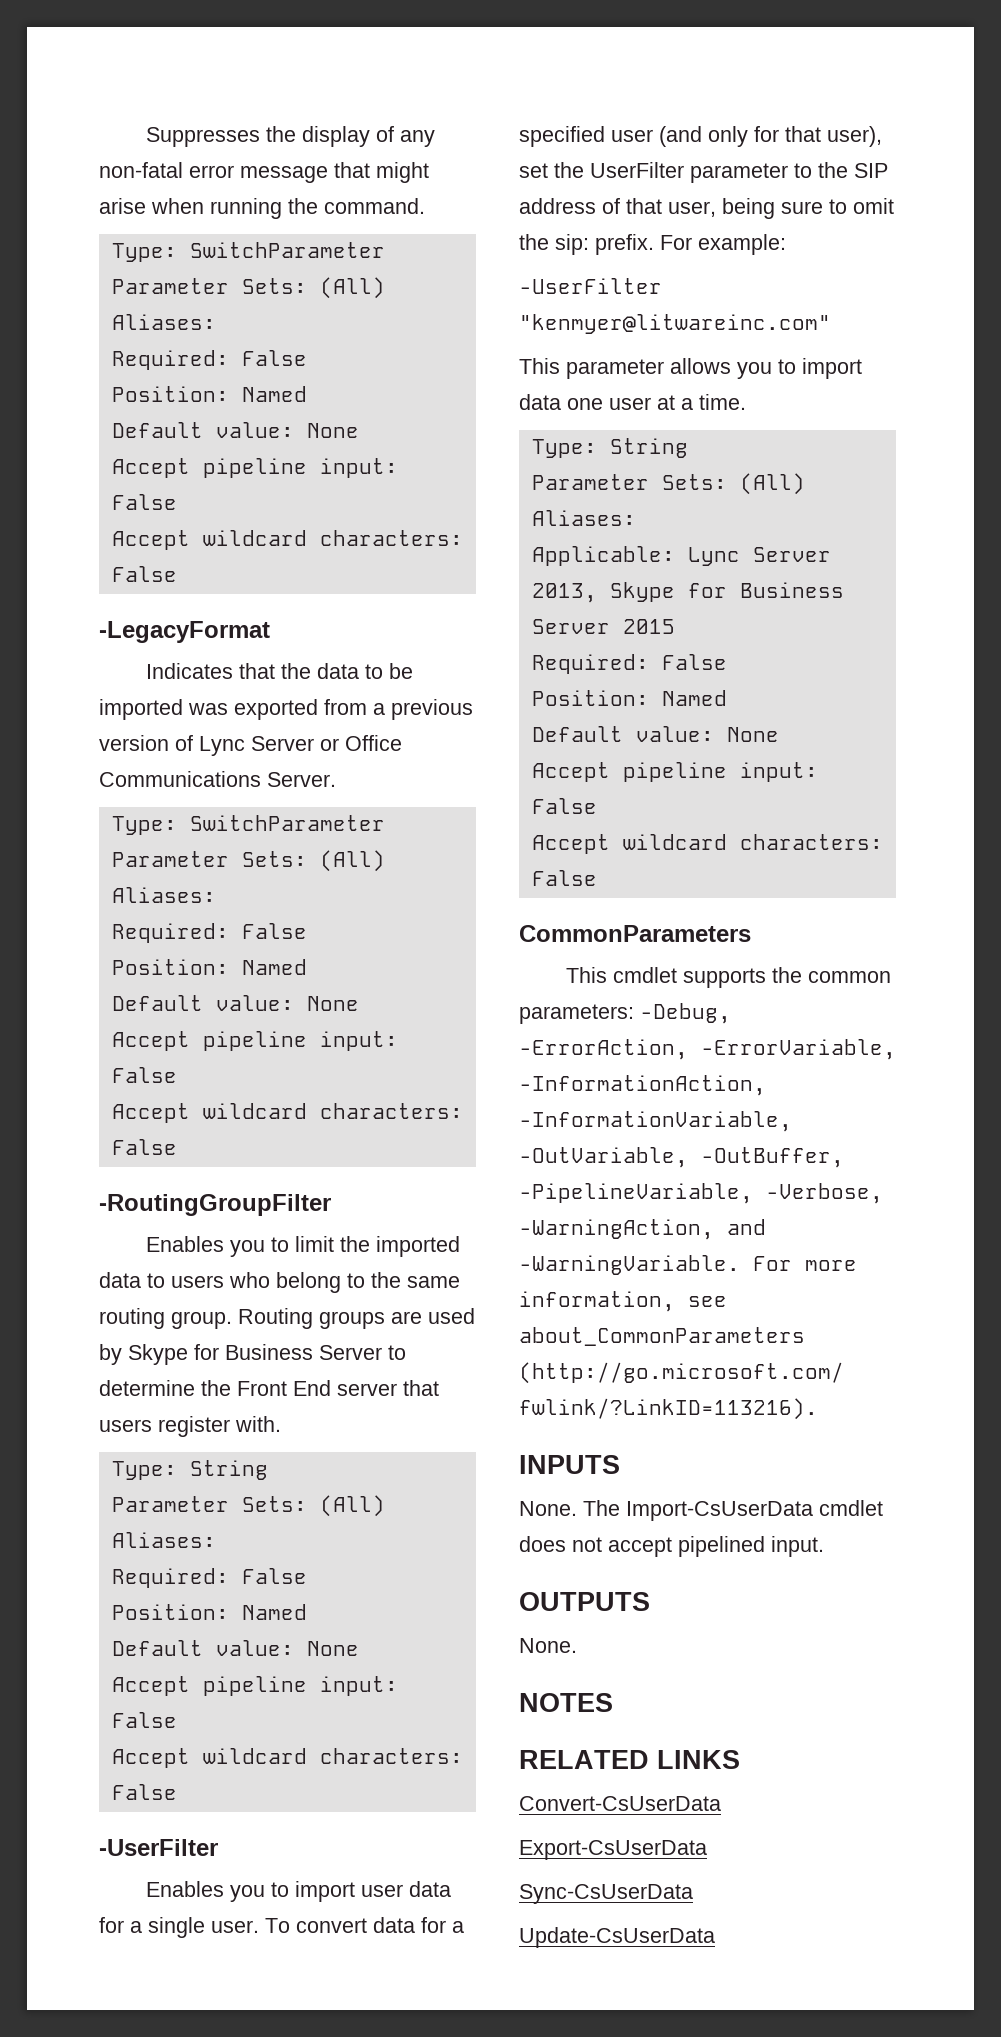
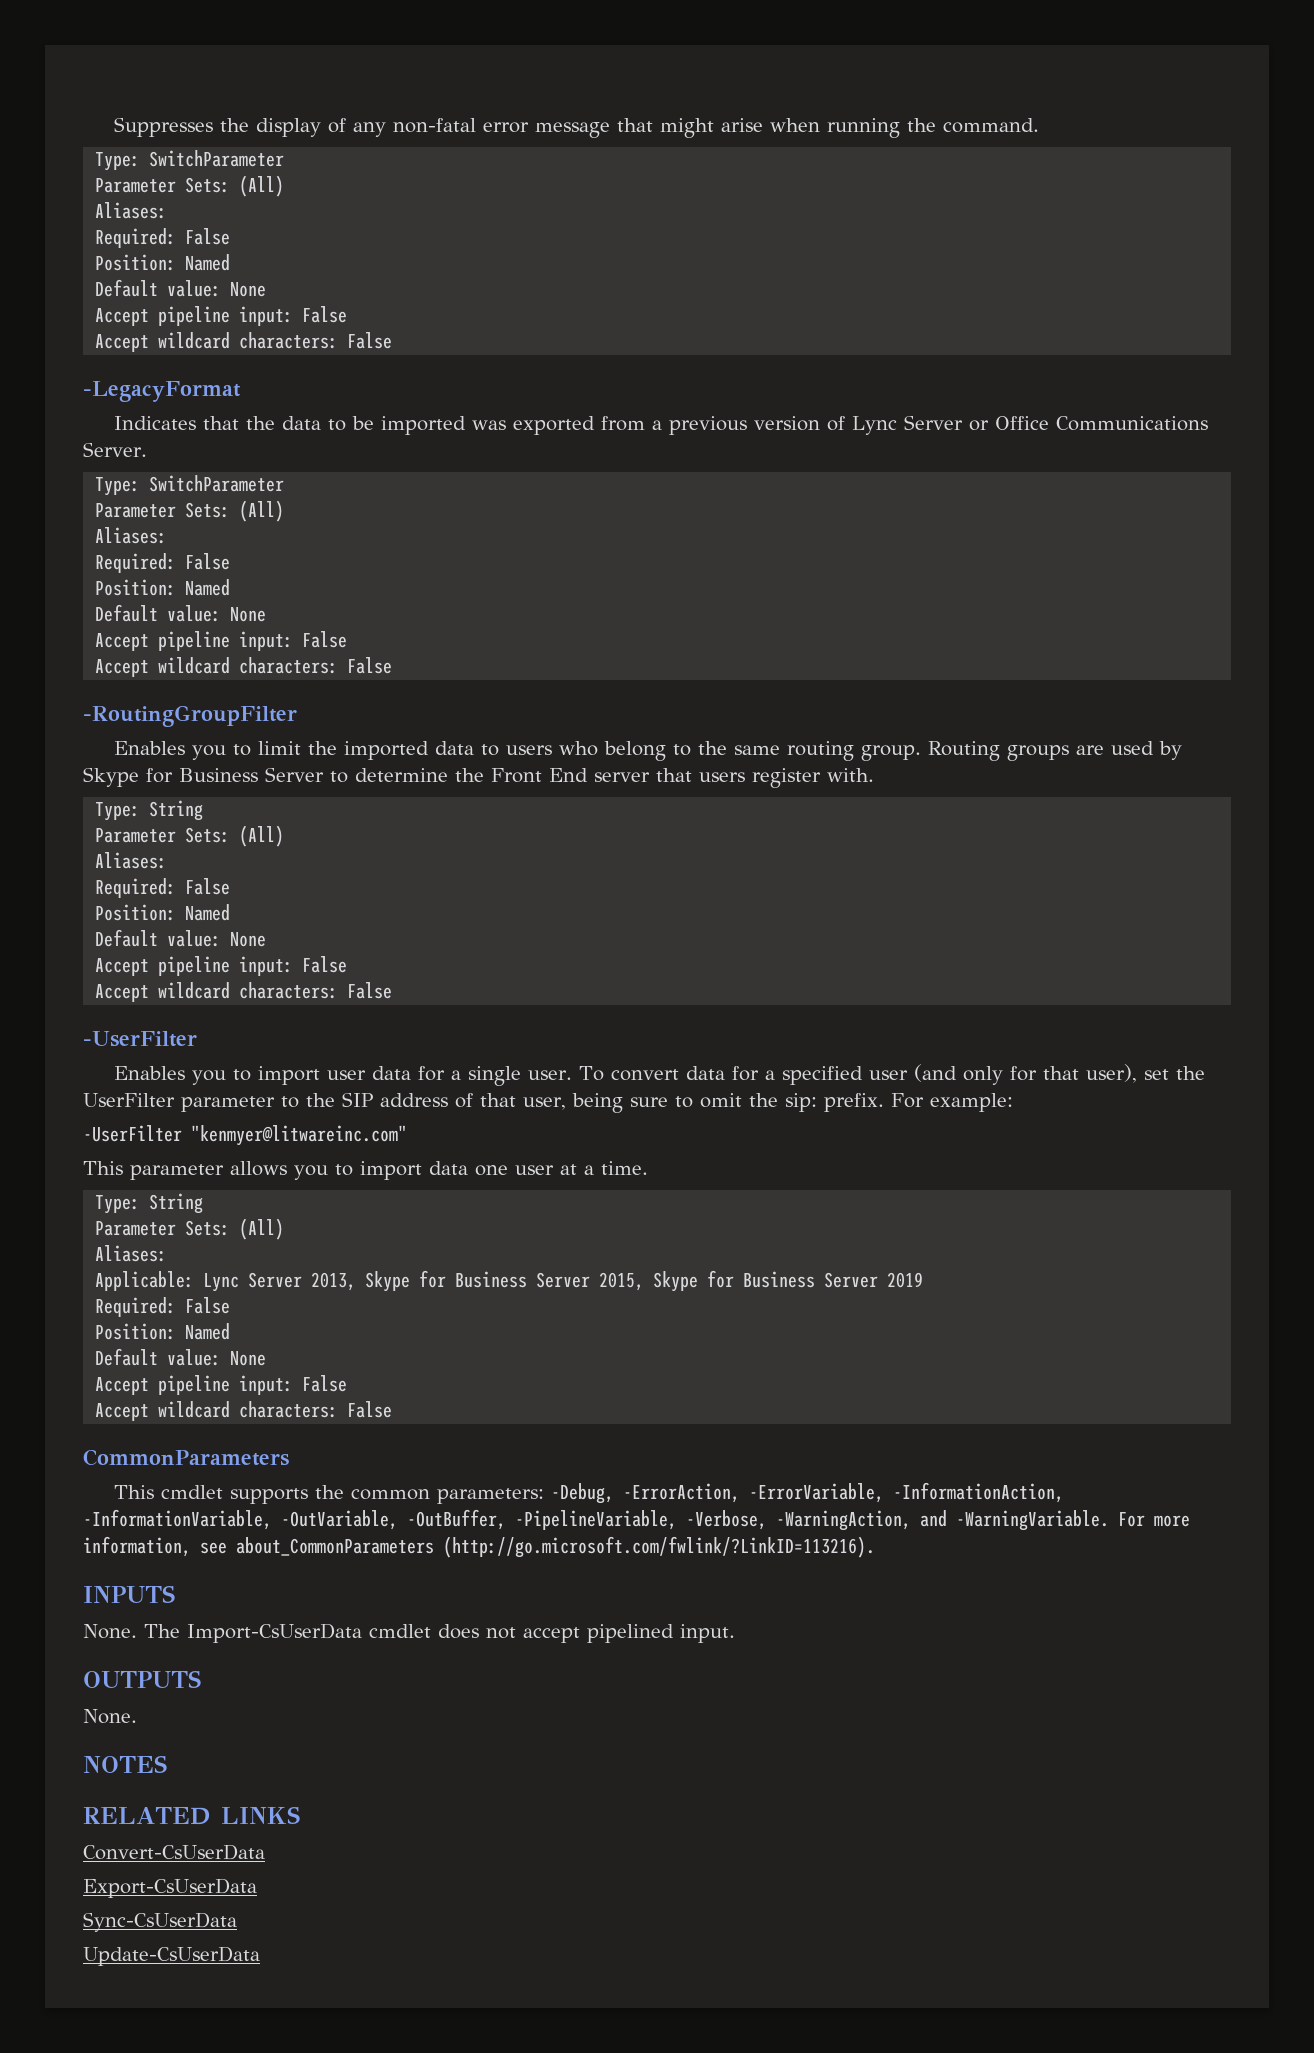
- Applicable: Lync Server 2013, Skype for Business Server 2015
+ Applicable: Lync Server 2013, Skype for Business Server 2015, Skype for Business Server 2019

